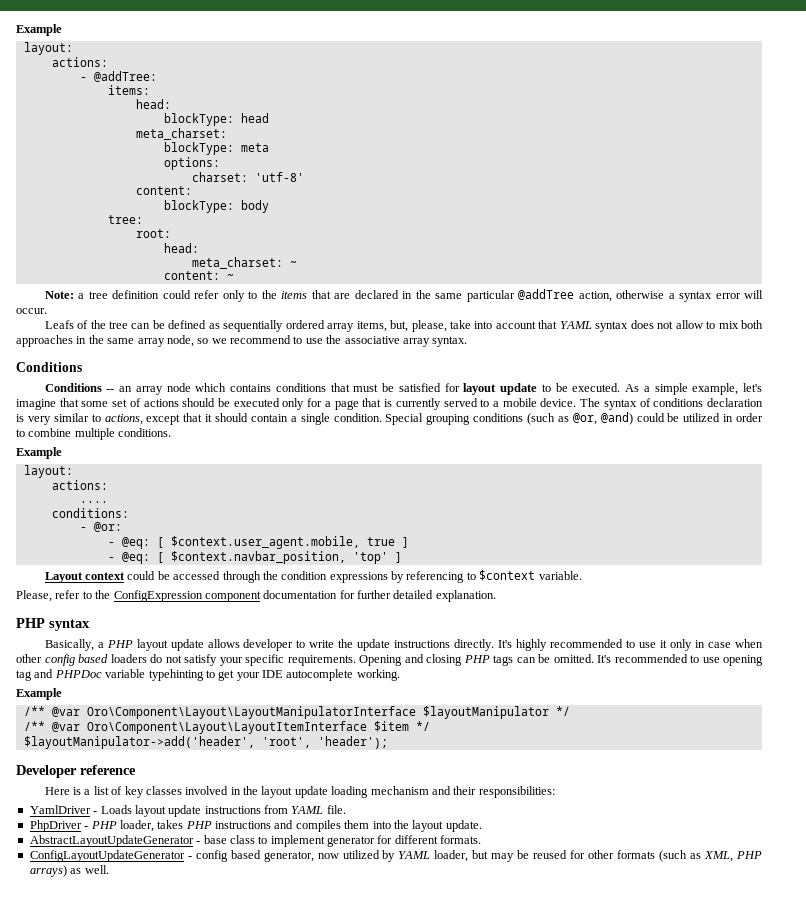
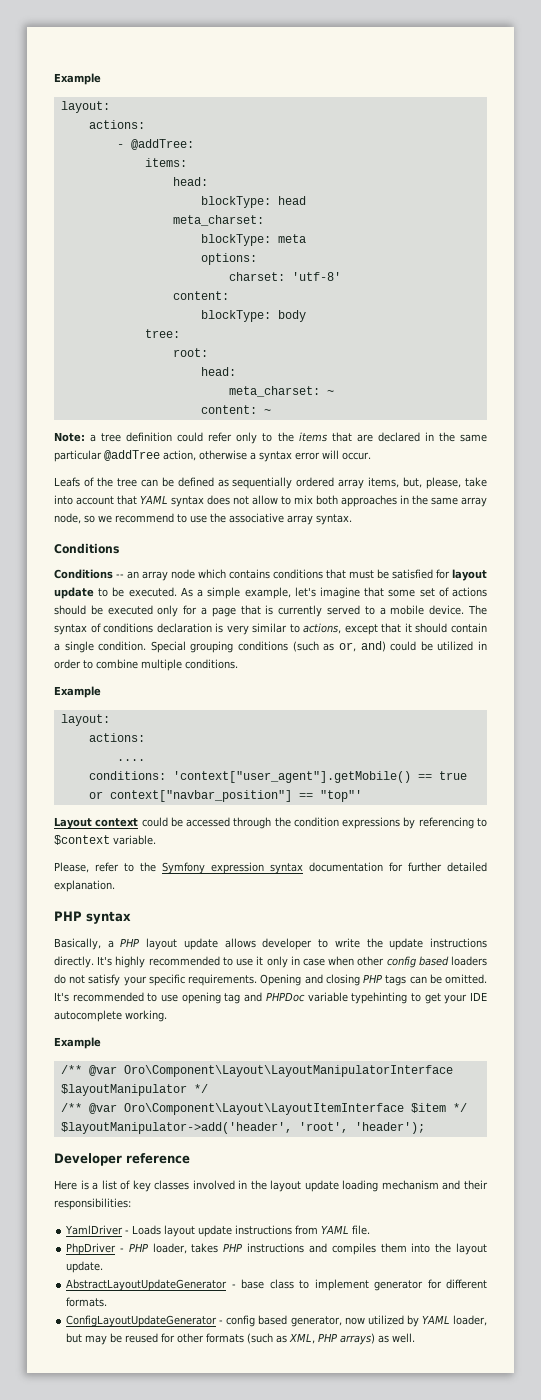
- Special grouping conditions (such as @or, @and) could be utilized in order to combine multiple conditions.
+ Special grouping conditions (such as or, and) could be utilized in order to combine multiple conditions.
- conditions:
- - @or:
- - @eq: [ $context.user_agent.mobile, true ]
- - @eq: [ $context.navbar_position, 'top' ]
+ conditions: 'context["user_agent"].getMobile() == true or context["navbar_position"] == "top"'
- Please, refer to the ConfigExpression component documentation for further detailed explanation.
+ Please, refer to the Symfony expression syntax documentation for further detailed explanation.

